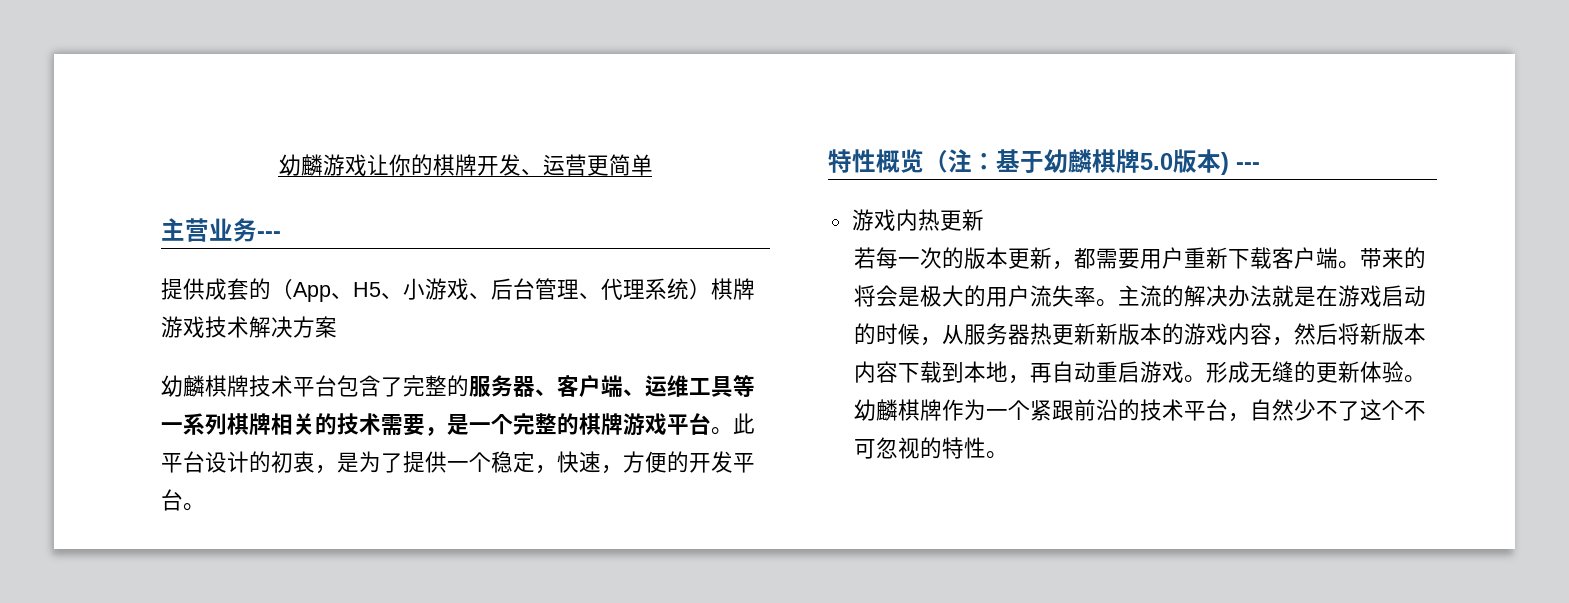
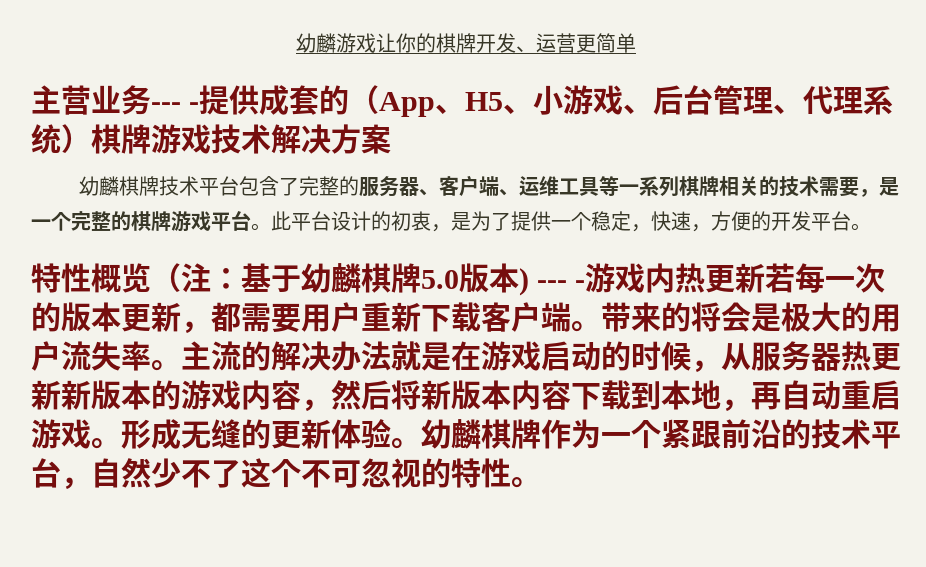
- 主营业务---
- 提供成套的（App、H5、小游戏、后台管理、代理系统）棋牌游戏技术解决方案
+ 主营业务--- -提供成套的（App、H5、小游戏、后台管理、代理系统）棋牌游戏技术解决方案
- 特性概览（注：基于幼麟棋牌5.0版本) ---
- 游戏内热更新
- 若每一次的版本更新，都需要用户重新下载客户端。
+ 特性概览（注：基于幼麟棋牌5.0版本) --- -游戏内热更新若每一次的版本更新，都需要用户重新下载客户端。

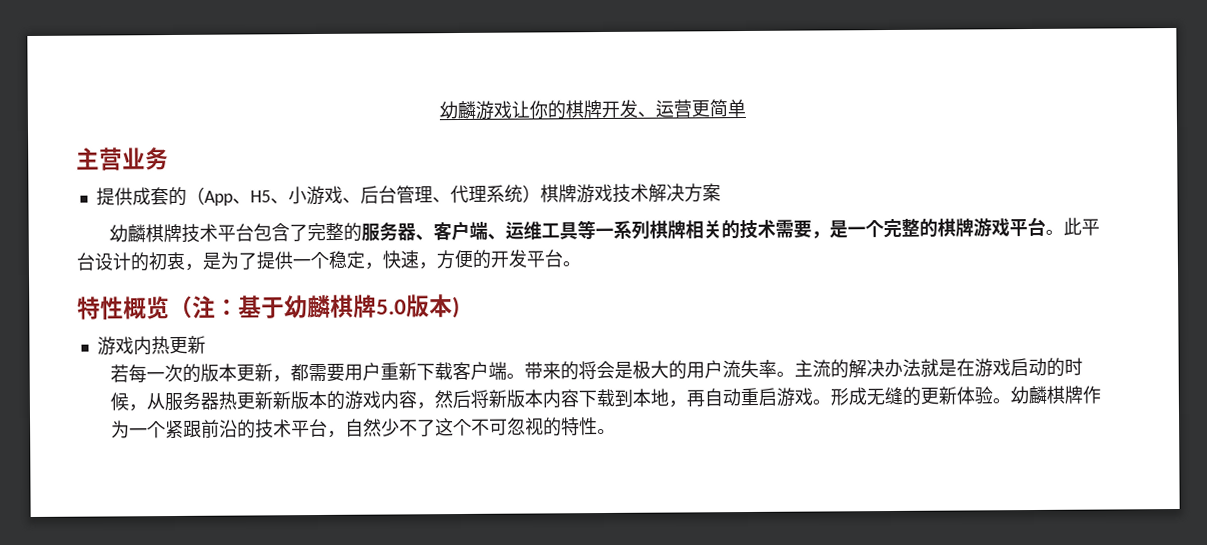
- 主营业务--- -提供成套的（App、H5、小游戏、后台管理、代理系统）棋牌游戏技术解决方案
+ 主营业务
+ 提供成套的（App、H5、小游戏、后台管理、代理系统）棋牌游戏技术解决方案
- 特性概览（注：基于幼麟棋牌5.0版本) --- -游戏内热更新若每一次的版本更新，都需要用户重新下载客户端。
+ 特性概览（注：基于幼麟棋牌5.0版本)
+ 游戏内热更新
+ 若每一次的版本更新，都需要用户重新下载客户端。

